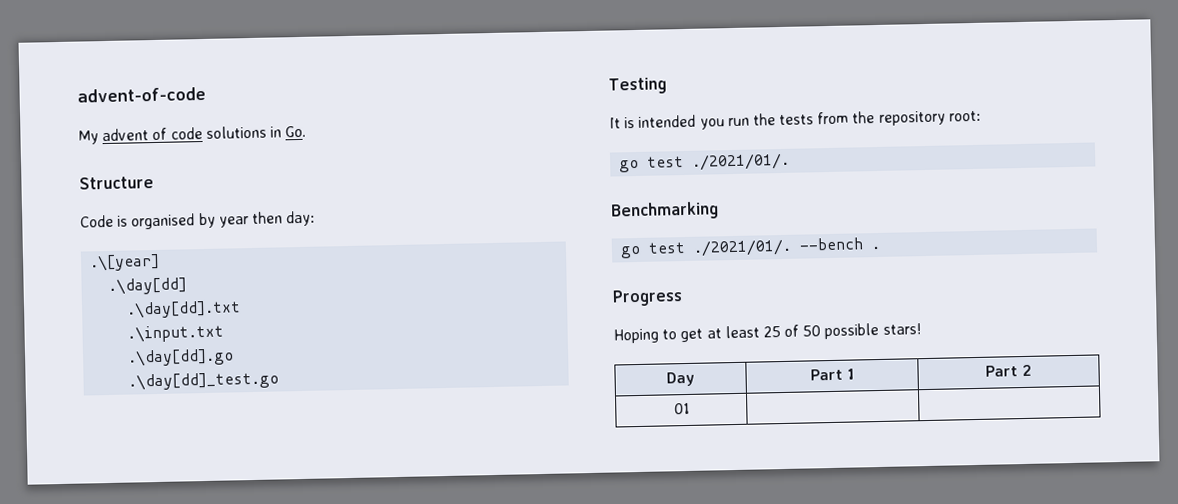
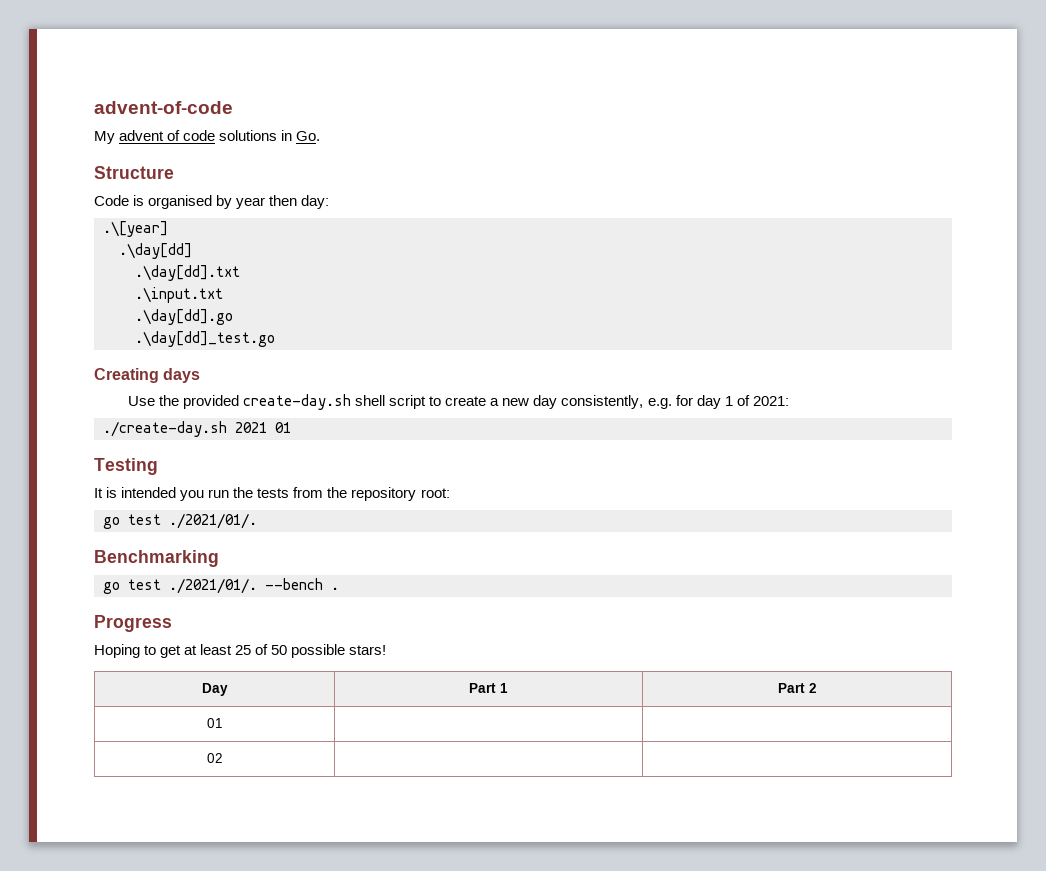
+ Creating days
+ Use the provided create-day.sh shell script to create a new day consistently, e.g. for day 1 of 2021:
+ ./create-day.sh 2021 01
+ 02 | |

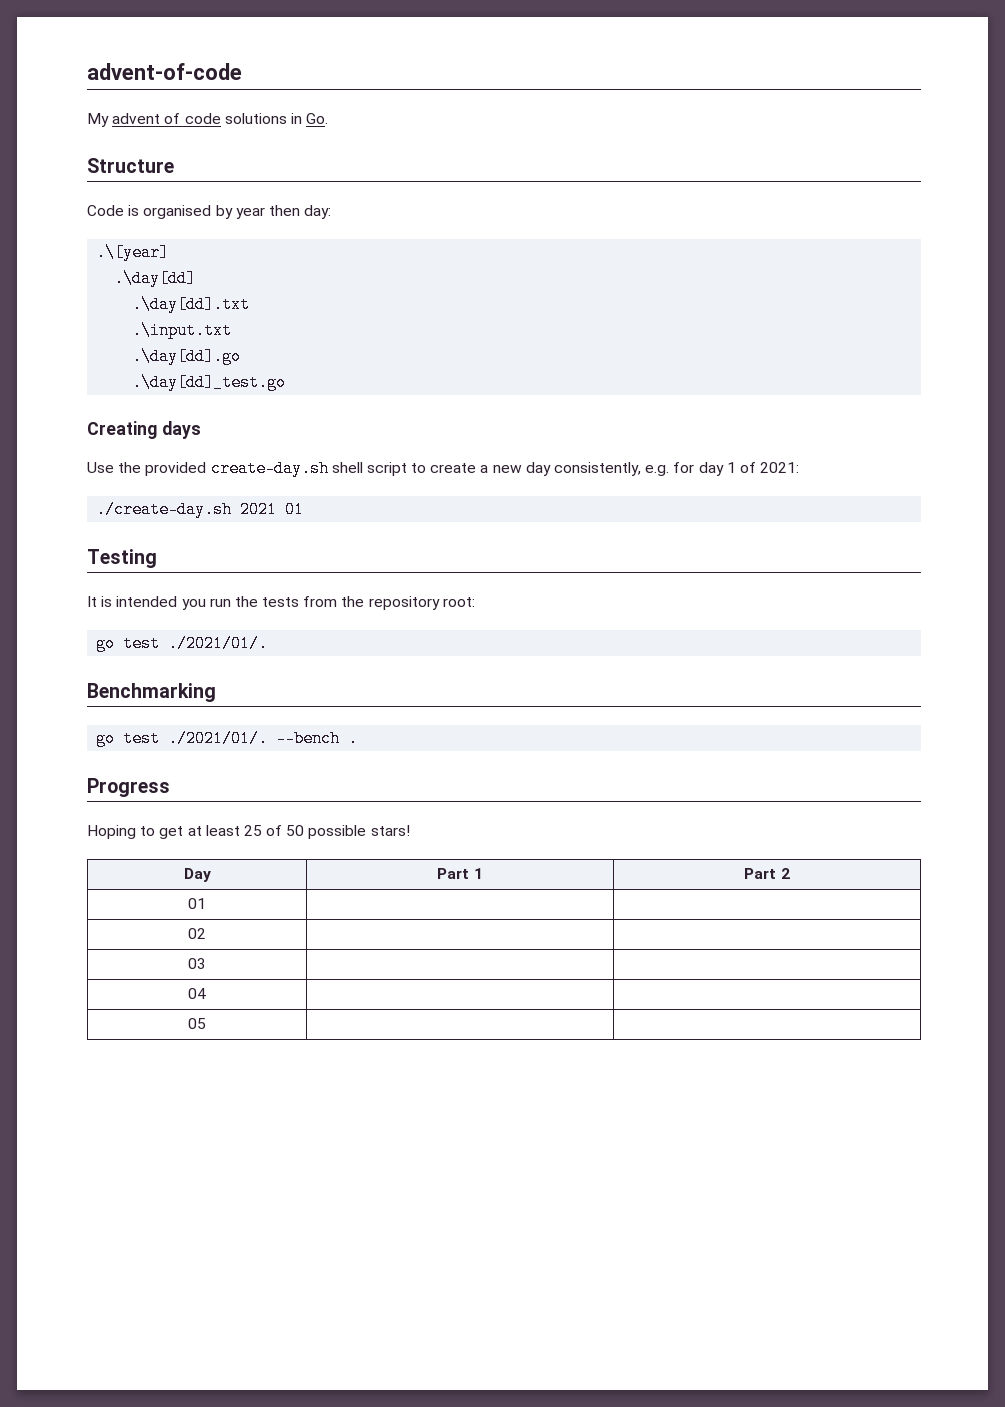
+ 03 | |
+ 04 | |
+ 05 | |

